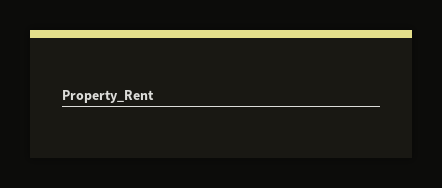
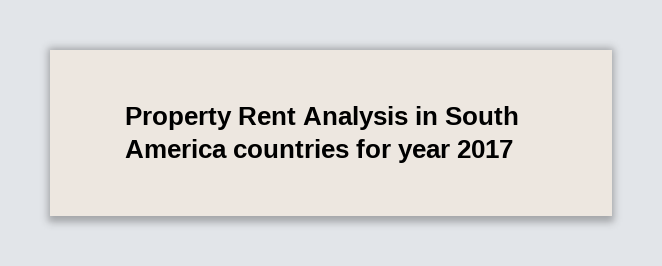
- Property_Rent
+ Property Rent Analysis in South America countries for year 2017

